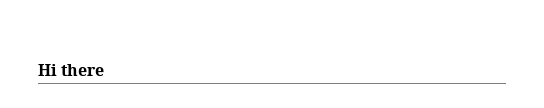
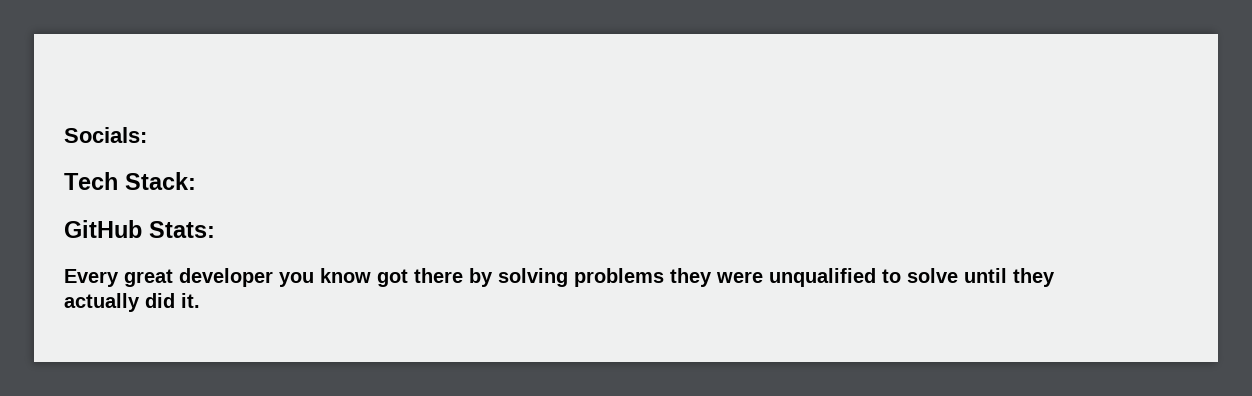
- Hi there
+ Socials:
+ Tech Stack:
+ GitHub Stats:
+ Every great developer you know got there by solving problems they were unqualified to solve until they actually did it.

